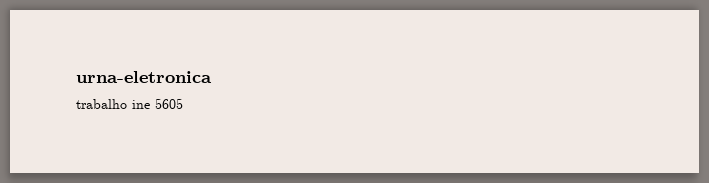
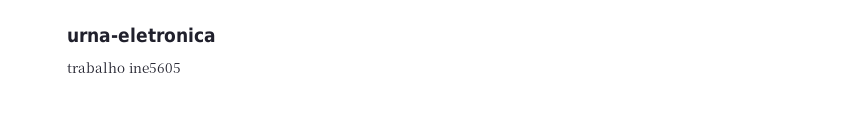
- trabalho ine 5605
+ trabalho ine5605

